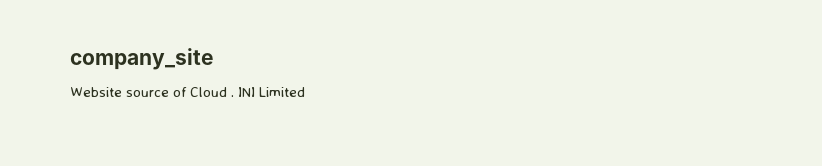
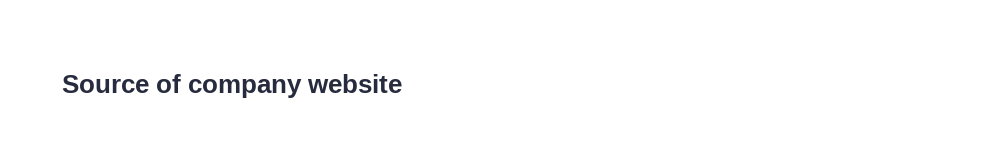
- company_site
- Website source of Cloud . INI Limited
+ Source of company website

